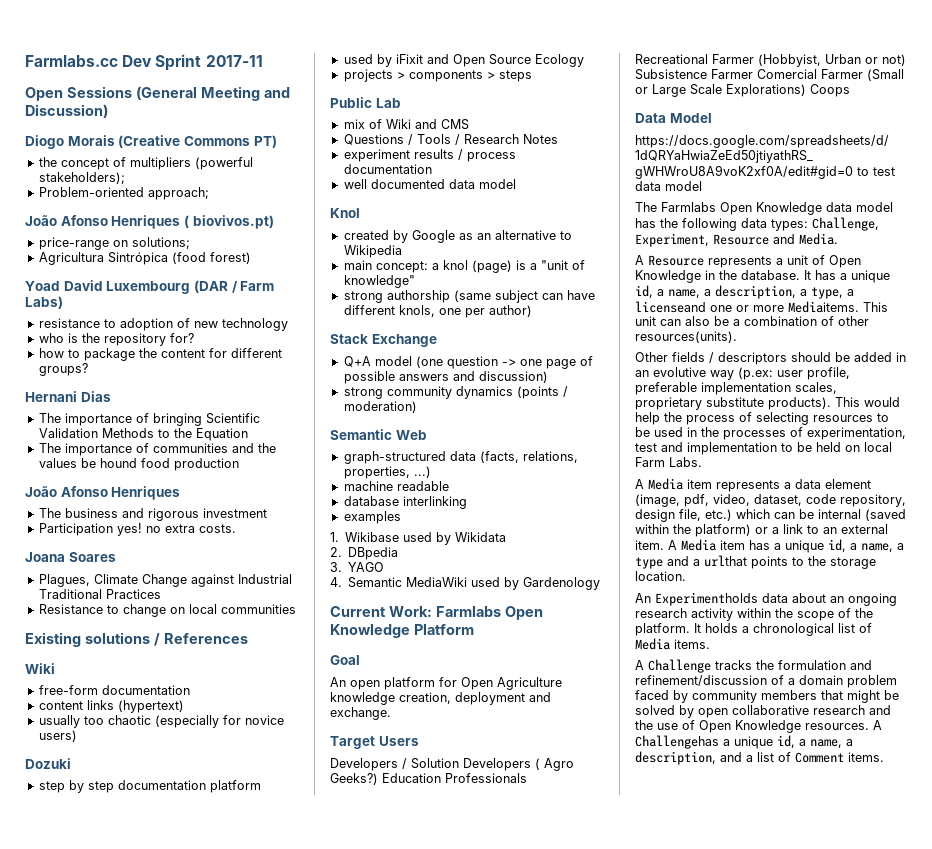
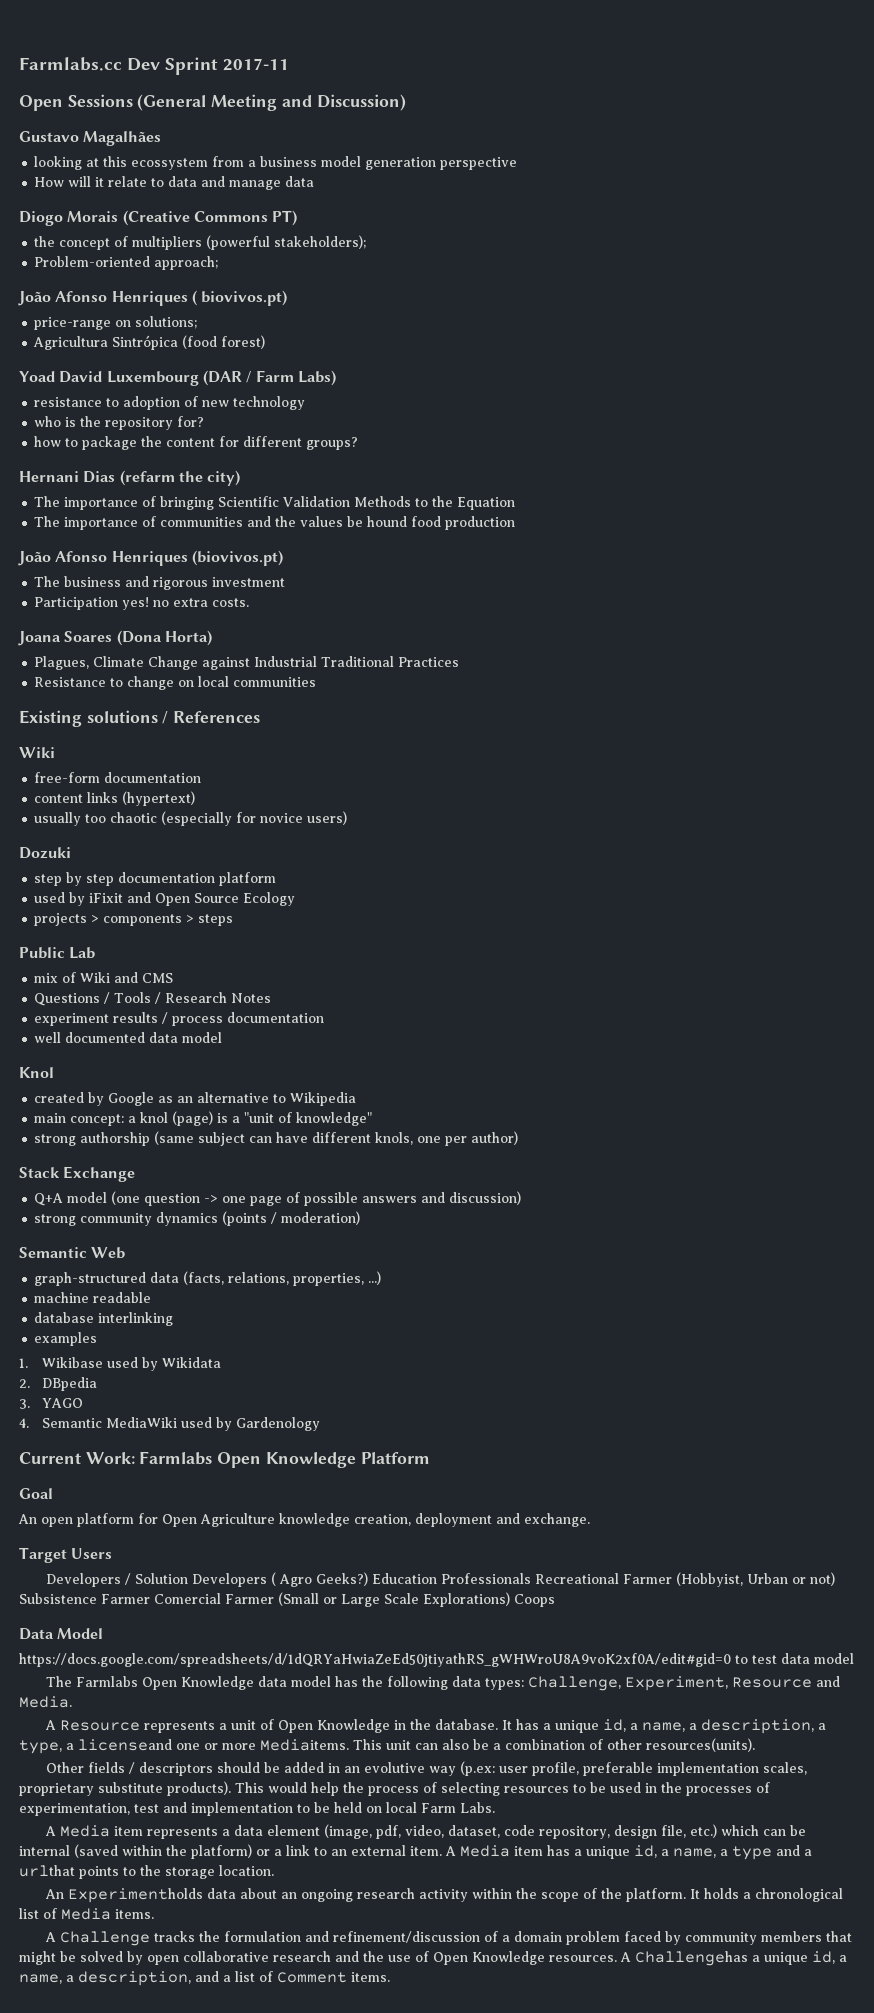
+ Gustavo Magalhães
+ looking at this ecossystem from a business model generation perspective
+ How will it relate to data and manage data
- Hernani Dias
+ Hernani Dias (refarm the city)
  The importance of communities and the values be hound food production
- João Afonso Henriques
+ João Afonso Henriques (biovivos.pt)
- Joana Soares
+ Joana Soares (Dona Horta)

